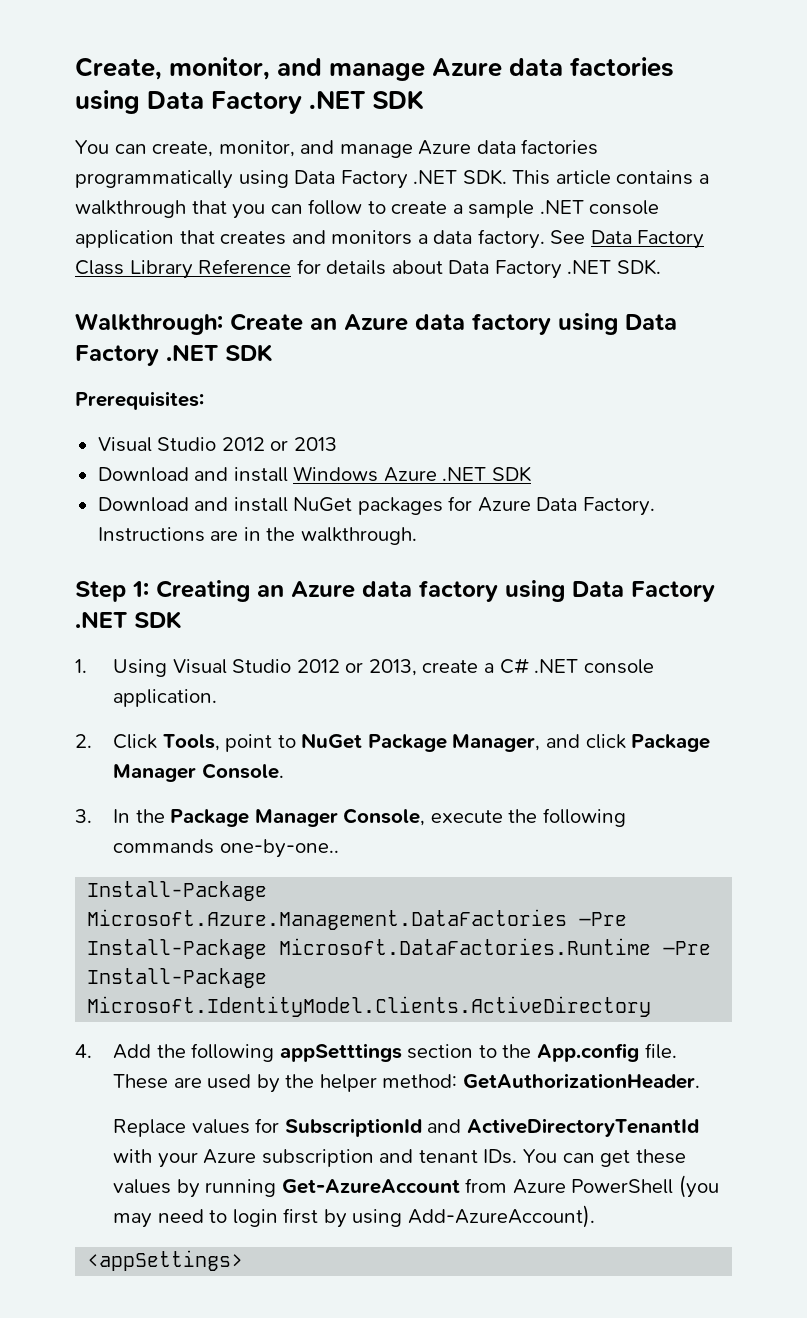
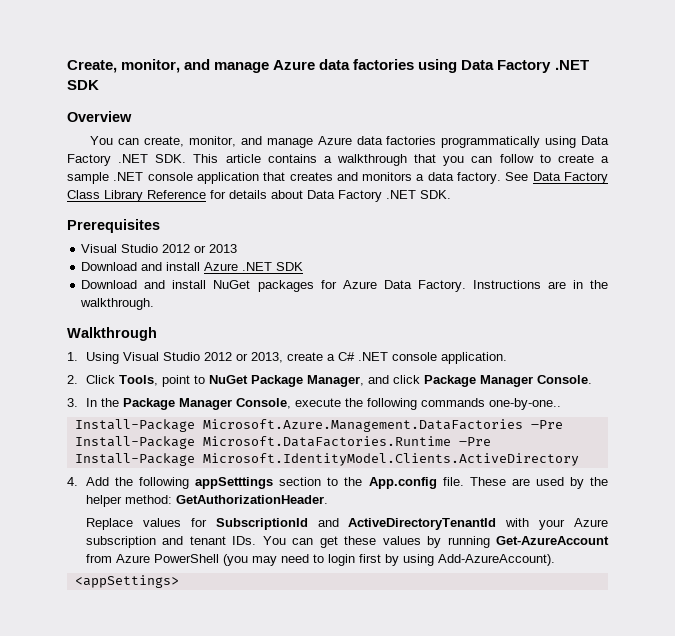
+ Overview
- Walkthrough: Create an Azure data factory using Data Factory .NET SDK
- Prerequisites:
+ Prerequisites
- Download and install Windows Azure .NET SDK
+ Download and install Azure .NET SDK
- Step 1: Creating an Azure data factory using Data Factory .NET SDK
+ Walkthrough

